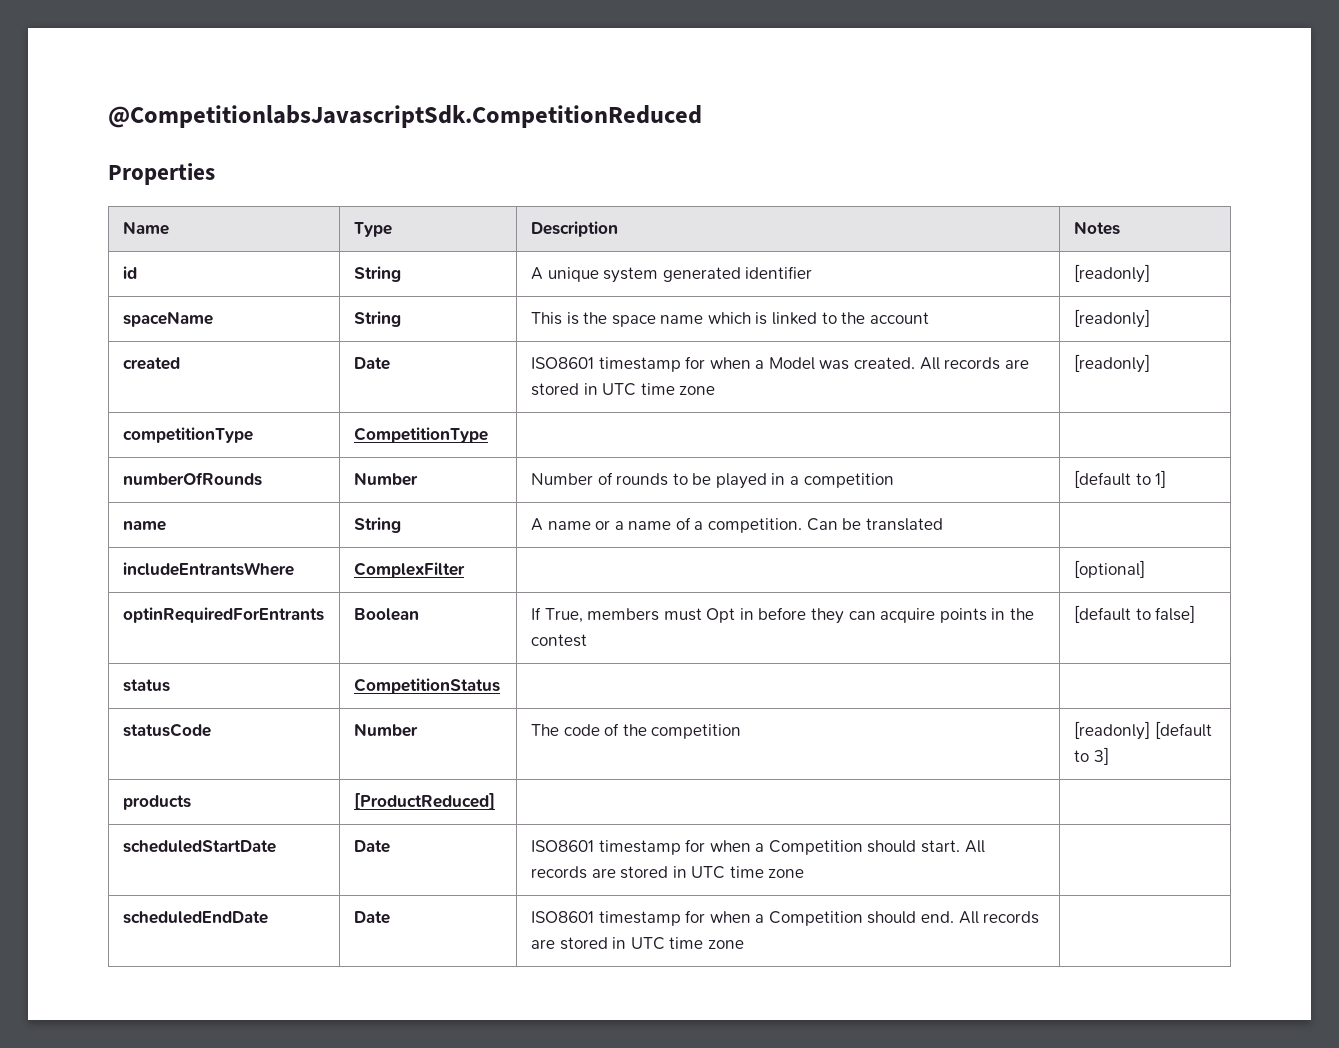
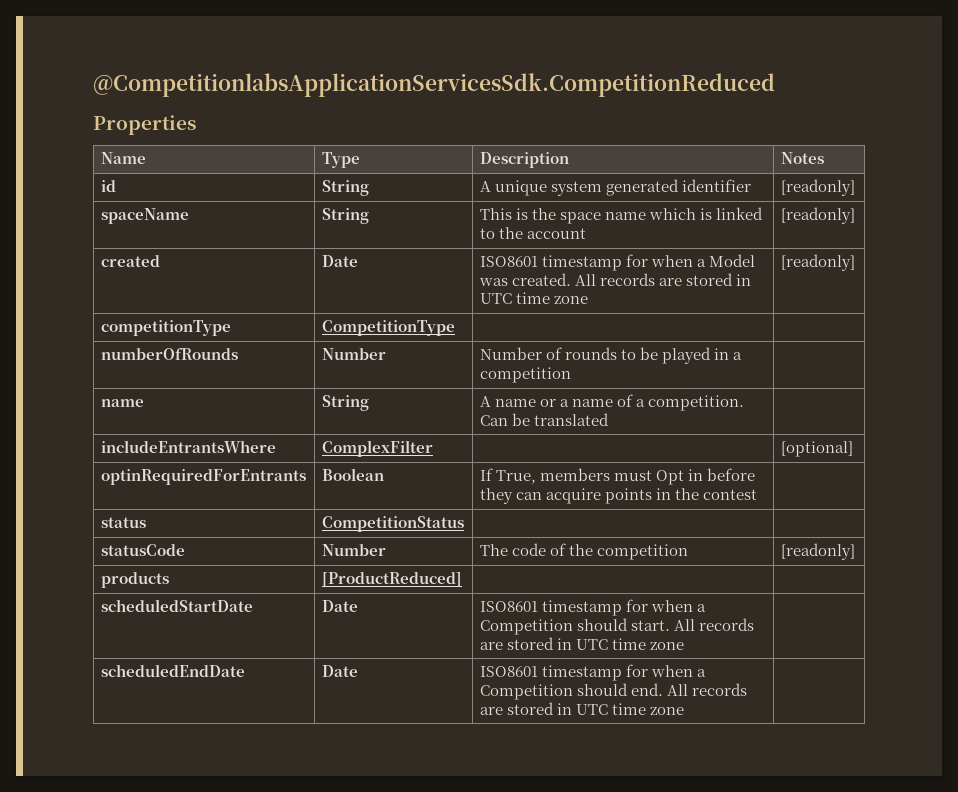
- @CompetitionlabsJavascriptSdk.CompetitionReduced
+ @CompetitionlabsApplicationServicesSdk.CompetitionReduced
- numberOfRounds | Number | Number of rounds to be played in a competition | [default to 1]
+ numberOfRounds | Number | Number of rounds to be played in a competition |
- optinRequiredForEntrants | Boolean | If True, members must Opt in before they can acquire points in the contest | [default to false]
+ optinRequiredForEntrants | Boolean | If True, members must Opt in before they can acquire points in the contest |
- statusCode | Number | The code of the competition | [readonly] [default to 3]
+ statusCode | Number | The code of the competition | [readonly]

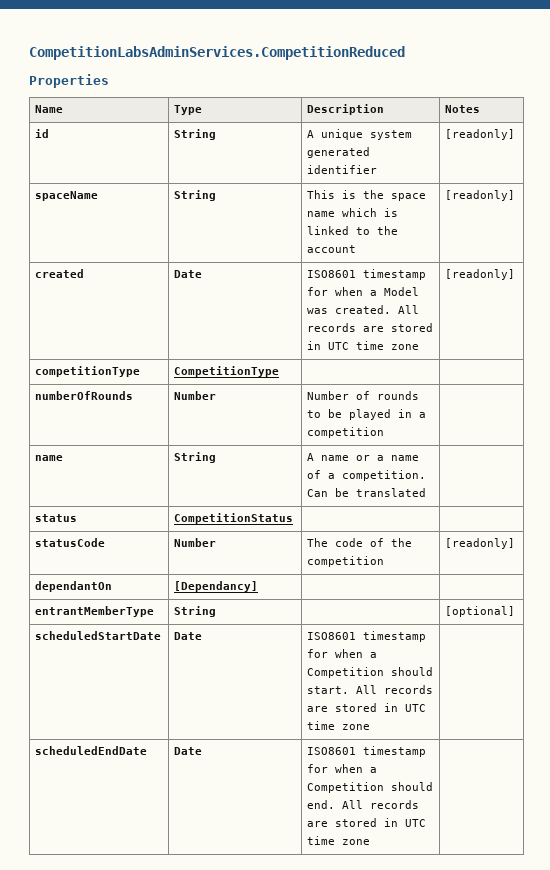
- @CompetitionlabsApplicationServicesSdk.CompetitionReduced
+ CompetitionLabsAdminServices.CompetitionReduced
- includeEntrantsWhere | ComplexFilter | | [optional]
- optinRequiredForEntrants | Boolean | If True, members must Opt in before they can acquire points in the contest |
- products | [ProductReduced] | |
+ dependantOn | [Dependancy] | |
+ entrantMemberType | String | | [optional]

